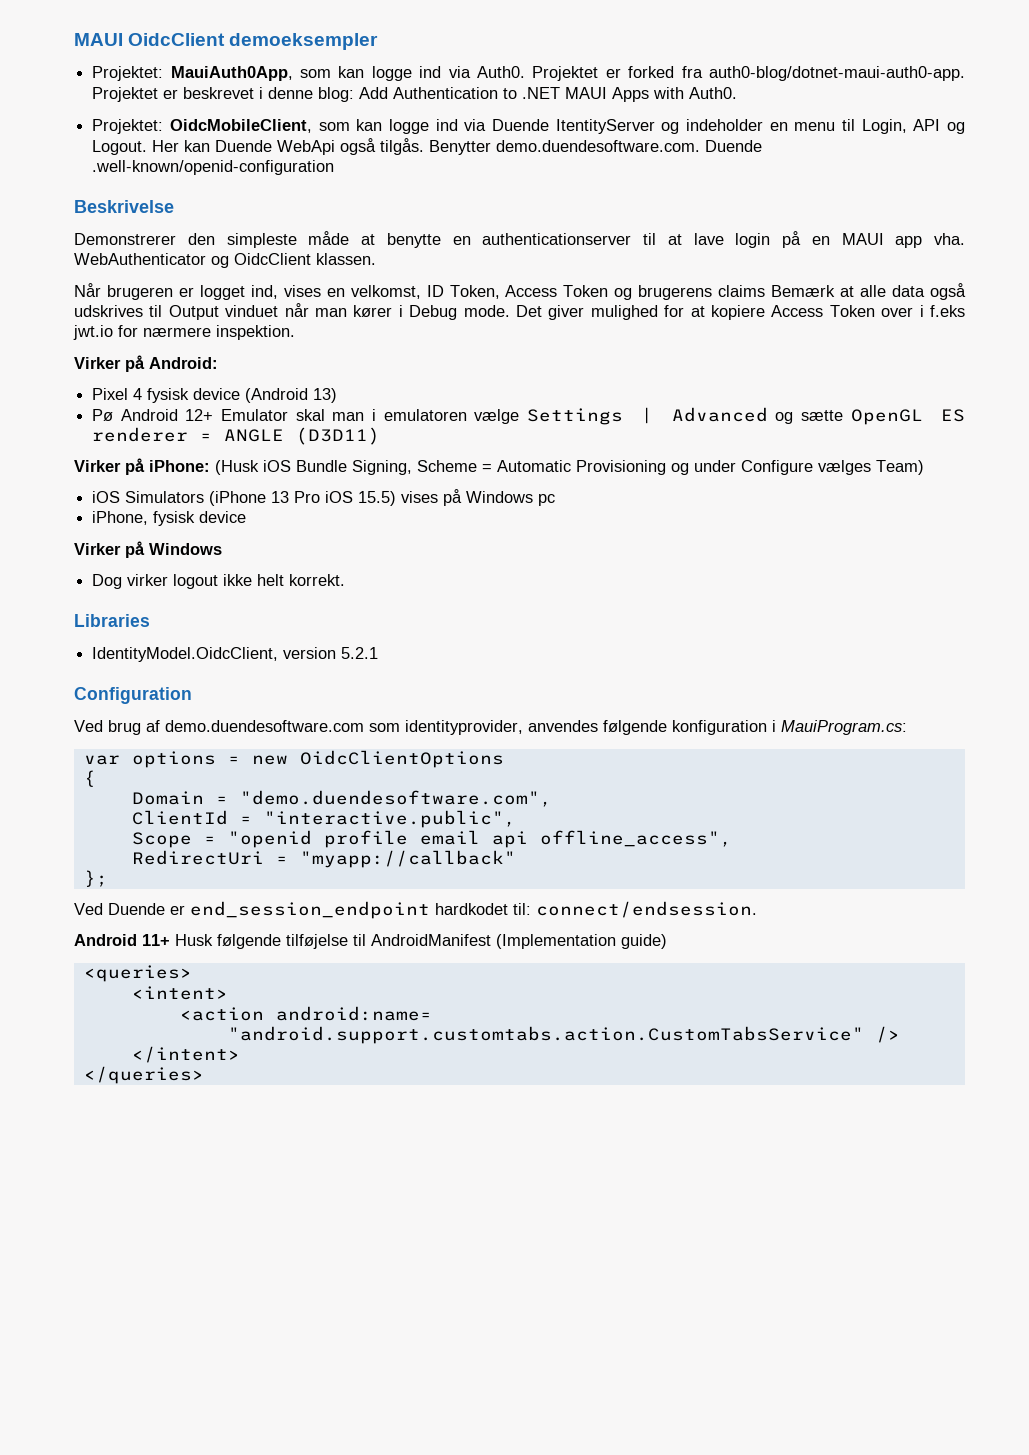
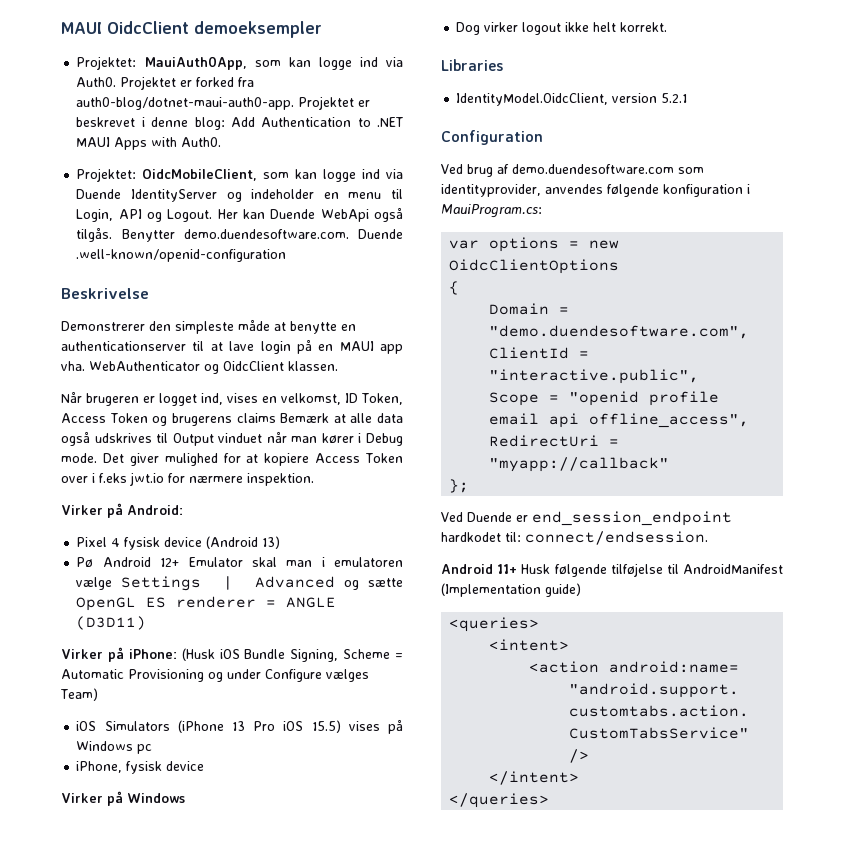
- Projektet: OidcMobileClient, som kan logge ind via Duende ItentityServer og indeholder en menu til Login, API og Logout.
+ Projektet: OidcMobileClient, som kan logge ind via Duende IdentityServer og indeholder en menu til Login, API og Logout.

